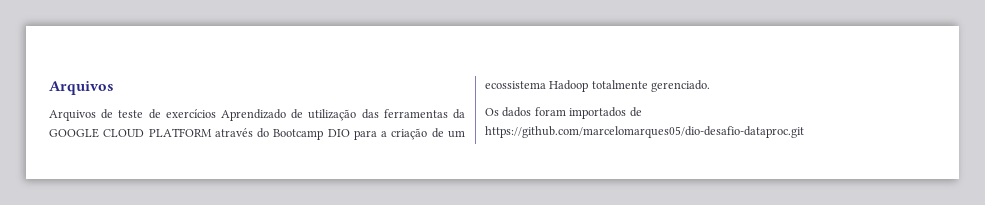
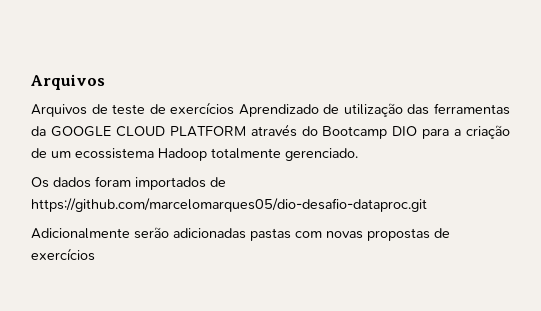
+ Adicionalmente serão adicionadas pastas com novas propostas de exercícios

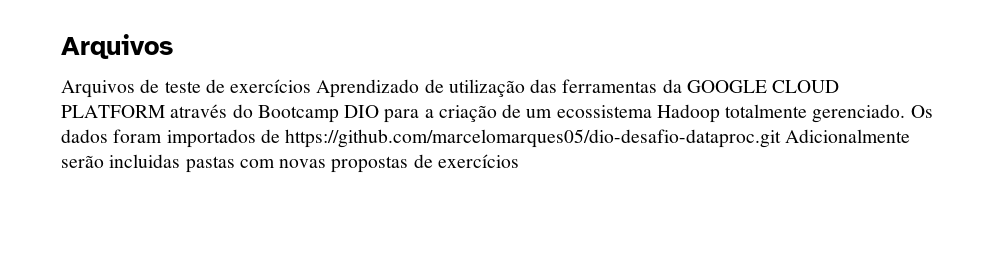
- Arquivos de teste de exercícios Aprendizado de utilização das ferramentas da GOOGLE CLOUD PLATFORM através do Bootcamp DIO para a criação de um ecossistema Hadoop totalmente gerenciado.
- Os dados foram importados de https://github.com/marcelomarques05/dio-desafio-dataproc.git
- Adicionalmente serão adicionadas pastas com novas propostas de exercícios
+ Arquivos de teste de exercícios Aprendizado de utilização das ferramentas da GOOGLE CLOUD PLATFORM através do Bootcamp DIO para a criação de um ecossistema Hadoop totalmente gerenciado. Os dados foram importados de https://github.com/marcelomarques05/dio-desafio-dataproc.git Adicionalmente serão incluidas pastas com novas propostas de exercícios

